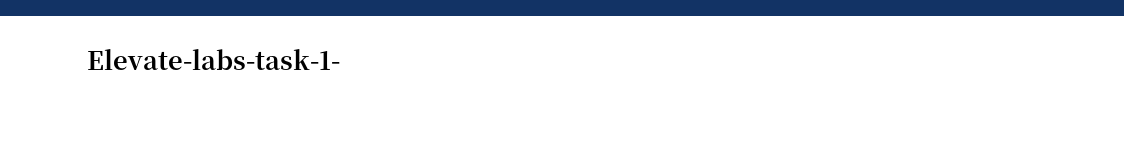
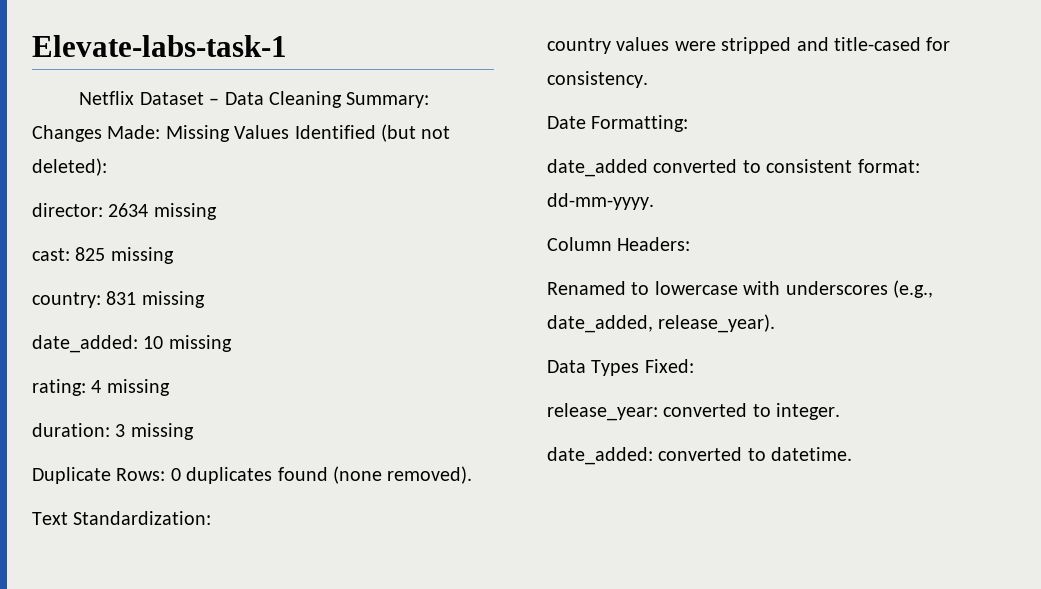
- Elevate-labs-task-1-
+ Elevate-labs-task-1
+ Netflix Dataset – Data Cleaning Summary: Changes Made: Missing Values Identified (but not deleted):
+ director: 2634 missing
+ cast: 825 missing
+ country: 831 missing
+ date_added: 10 missing
+ rating: 4 missing
+ duration: 3 missing
+ Duplicate Rows: 0 duplicates found (none removed).
+ Text Standardization:
+ country values were stripped and title-cased for consistency.
+ Date Formatting:
+ date_added converted to consistent format: dd-mm-yyyy.
+ Column Headers:
+ Renamed to lowercase with underscores (e.g., date_added, release_year).
+ Data Types Fixed:
+ release_year: converted to integer.
+ date_added: converted to datetime.

